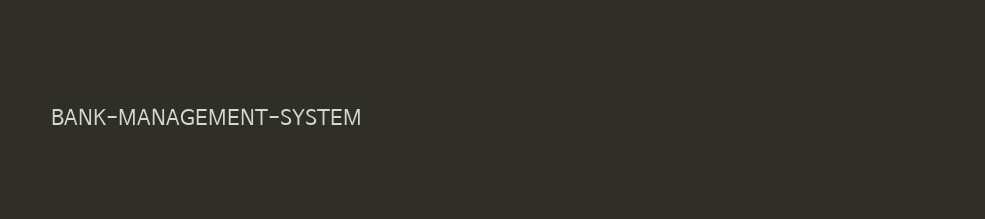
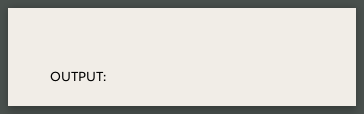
- BANK-MANAGEMENT-SYSTEM
+ OUTPUT:

